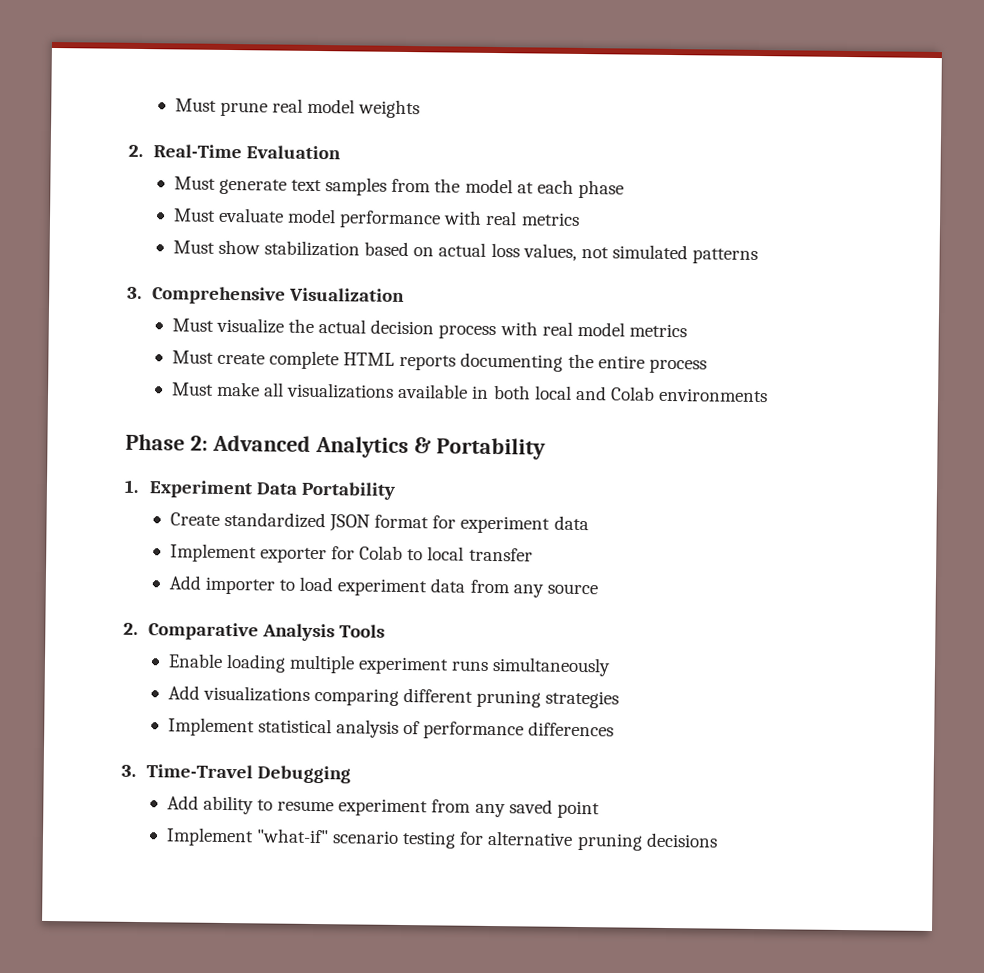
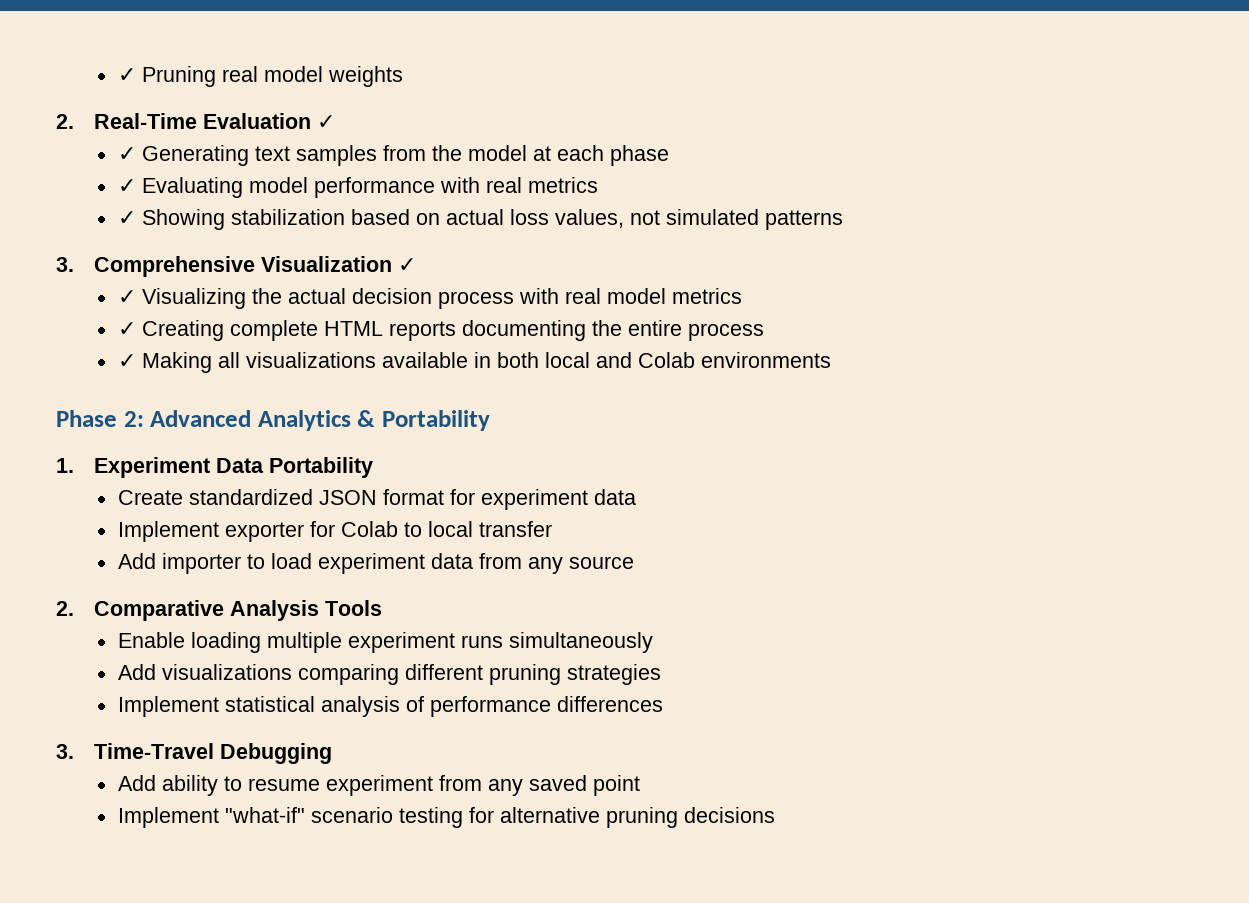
- Must prune real model weights
+ ✓ Pruning real model weights
- 2. Real-Time Evaluation
- Must generate text samples from the model at each phase
+ 2. Real-Time Evaluation ✓
+ ✓ Generating text samples from the model at each phase
- Must evaluate model performance with real metrics
+ ✓ Evaluating model performance with real metrics
- Must show stabilization based on actual loss values, not simulated patterns
+ ✓ Showing stabilization based on actual loss values, not simulated patterns
- 3. Comprehensive Visualization
- Must visualize the actual decision process with real model metrics
+ 3. Comprehensive Visualization ✓
+ ✓ Visualizing the actual decision process with real model metrics
- Must create complete HTML reports documenting the entire process
+ ✓ Creating complete HTML reports documenting the entire process
- Must make all visualizations available in both local and Colab environments
+ ✓ Making all visualizations available in both local and Colab environments

